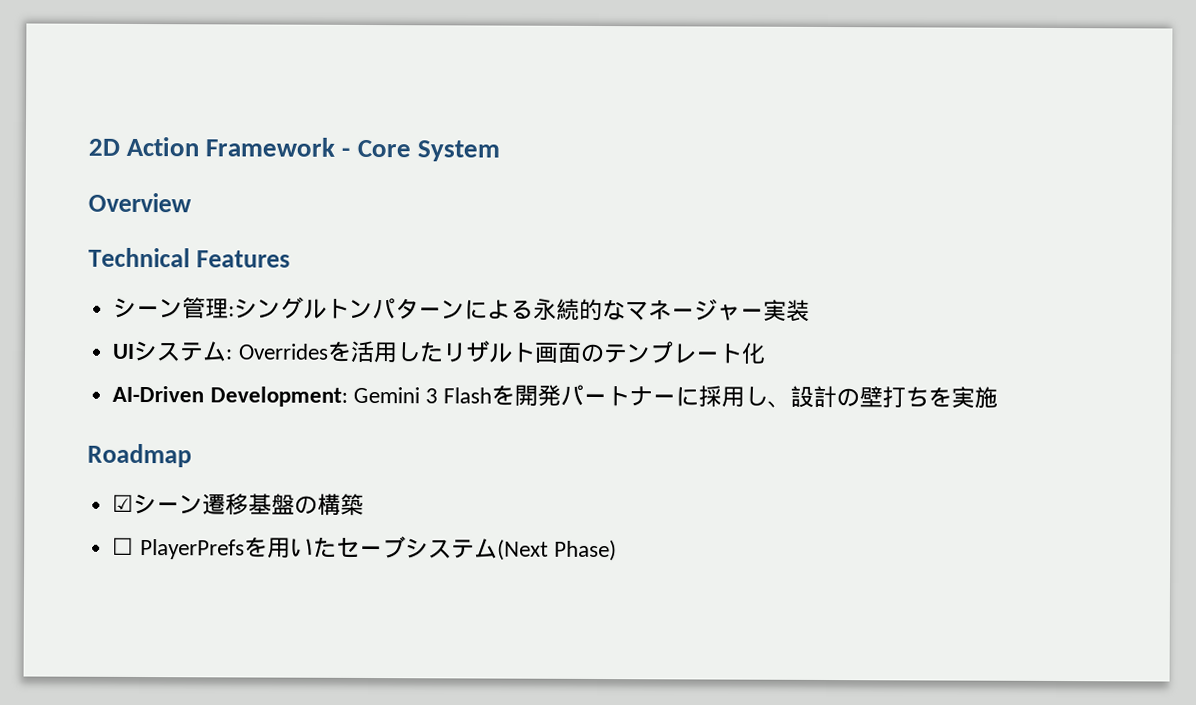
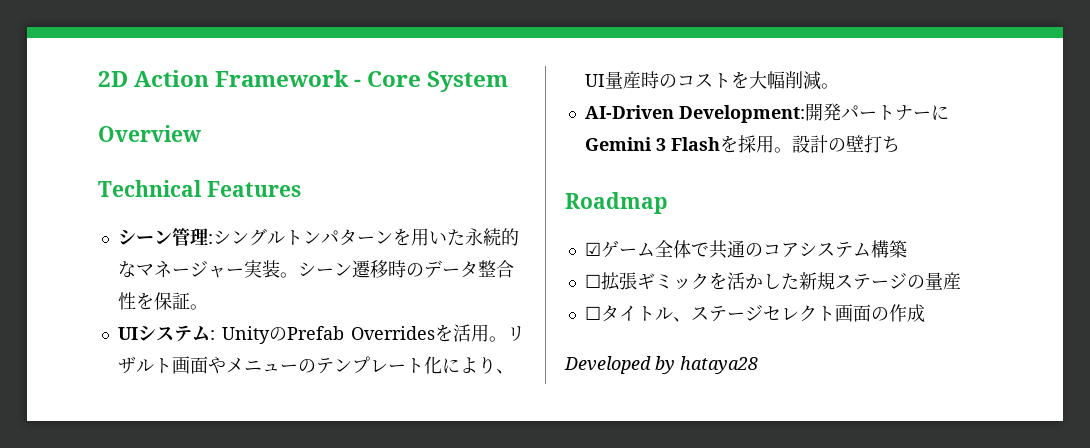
- シーン管理:シングルトンパターンによる永続的なマネージャー実装
+ シーン管理:シングルトンパターンを用いた永続的なマネージャー実装。シーン遷移時のデータ整合性を保証。
- UIシステム: Overridesを活用したリザルト画面のテンプレート化
+ UIシステム: UnityのPrefab Overridesを活用。リザルト画面やメニューのテンプレート化により、UI量産時のコストを大幅削減。
- AI-Driven Development: Gemini 3 Flashを開発パートナーに採用し、設計の壁打ちを実施
+ AI-Driven Development:開発パートナーにGemini 3 Flashを採用。設計の壁打ち
- ☑シーン遷移基盤の構築
- ☐ PlayerPrefsを用いたセーブシステム(Next Phase)
+ ☑ゲーム全体で共通のコアシステム構築
+ ☐拡張ギミックを活かした新規ステージの量産
+ ☐タイトル、ステージセレクト画面の作成
+ Developed by hataya28

